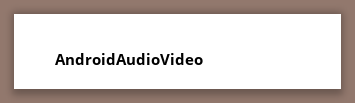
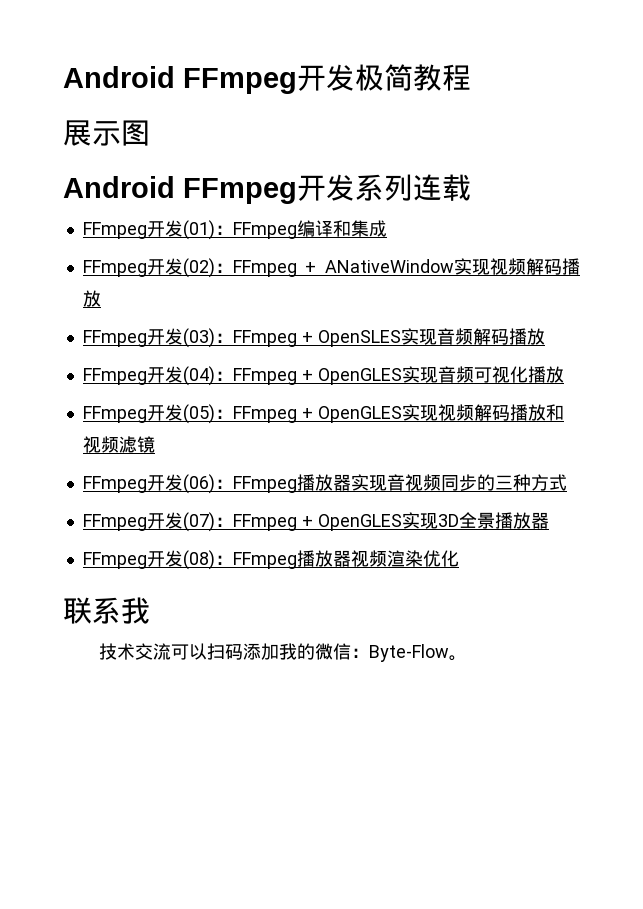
- AndroidAudioVideo
+ Android FFmpeg开发极简教程
+ 展示图
+ Android FFmpeg开发系列连载
+ FFmpeg开发(01)：FFmpeg编译和集成
+ FFmpeg开发(02)：FFmpeg + ANativeWindow实现视频解码播放
+ FFmpeg开发(03)：FFmpeg + OpenSLES实现音频解码播放
+ FFmpeg开发(04)：FFmpeg + OpenGLES实现音频可视化播放
+ FFmpeg开发(05)：FFmpeg + OpenGLES实现视频解码播放和视频滤镜
+ FFmpeg开发(06)：FFmpeg播放器实现音视频同步的三种方式
+ FFmpeg开发(07)：FFmpeg + OpenGLES实现3D全景播放器
+ FFmpeg开发(08)：FFmpeg播放器视频渲染优化
+ 联系我
+ 技术交流可以扫码添加我的微信：Byte-Flow。

